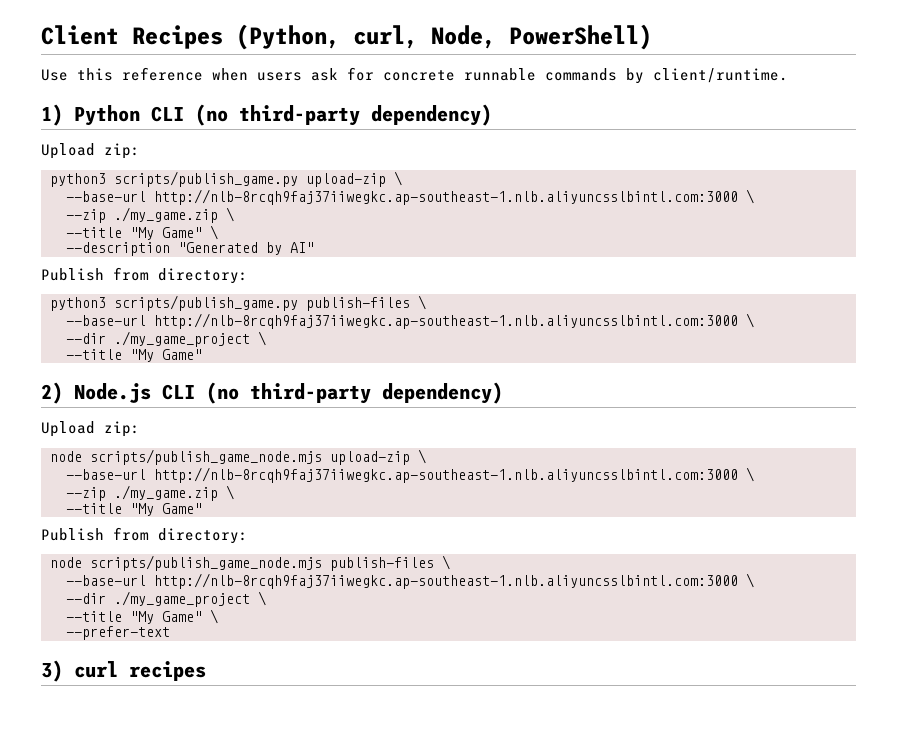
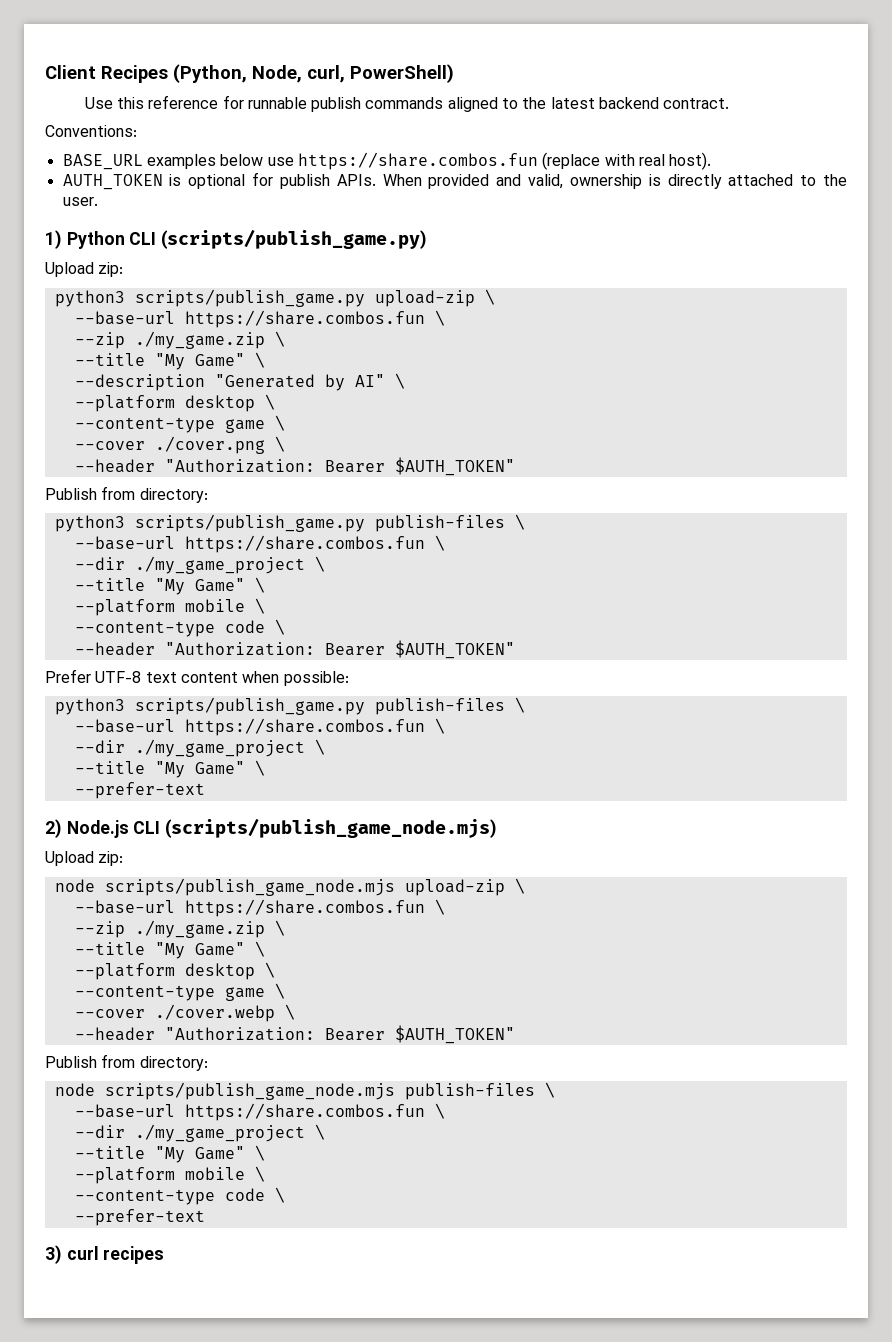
- Client Recipes (Python, curl, Node, PowerShell)
+ Client Recipes (Python, Node, curl, PowerShell)
- Use this reference when users ask for concrete runnable commands by client/runtime.
+ Use this reference for runnable publish commands aligned to the latest backend contract.
+ Conventions:
+ BASE_URL examples below use https://share.combos.fun (replace with real host).
+ AUTH_TOKEN is optional for publish APIs. When provided and valid, ownership is directly attached to the user.
- 1) Python CLI (no third-party dependency)
+ 1) Python CLI (scripts/publish_game.py)
  python3 scripts/publish_game.py upload-zip \
- --base-url http://nlb-8rcqh9faj37iiwegkc.ap-southeast-1.nlb.aliyuncsslbintl.com:3000 \
+ --base-url https://share.combos.fun \
- --description "Generated by AI"
+ --description "Generated by AI" \
+ --platform desktop \
+ --content-type game \
+ --cover ./cover.png \
+ --header "Authorization: Bearer $AUTH_TOKEN"
  Publish from directory:
  python3 scripts/publish_game.py publish-files \
- --base-url http://nlb-8rcqh9faj37iiwegkc.ap-southeast-1.nlb.aliyuncsslbintl.com:3000 \
+ --base-url https://share.combos.fun \
  --dir ./my_game_project \
- --title "My Game"
- 2) Node.js CLI (no third-party dependency)
- Upload zip:
- node scripts/publish_game_node.mjs upload-zip \
- --base-url http://nlb-8rcqh9faj37iiwegkc.ap-southeast-1.nlb.aliyuncsslbintl.com:3000 \
- --zip ./my_game.zip \
- --title "My Game"
- Publish from directory:
- node scripts/publish_game_node.mjs publish-files \
- --base-url http://nlb-8rcqh9faj37iiwegkc.ap-southeast-1.nlb.aliyuncsslbintl.com:3000 \
+ --title "My Game" \
+ --platform mobile \
+ --content-type code \
+ --header "Authorization: Bearer $AUTH_TOKEN"
+ Prefer UTF-8 text content when possible:
+ python3 scripts/publish_game.py publish-files \
+ --base-url https://share.combos.fun \
+ 2) Node.js CLI (scripts/publish_game_node.mjs)
+ Upload zip:
+ node scripts/publish_game_node.mjs upload-zip \
+ --base-url https://share.combos.fun \
+ --zip ./my_game.zip \
+ --title "My Game" \
+ --platform desktop \
+ --content-type game \
+ --cover ./cover.webp \
+ --header "Authorization: Bearer $AUTH_TOKEN"
+ Publish from directory:
+ node scripts/publish_game_node.mjs publish-files \
+ --base-url https://share.combos.fun \
+ --dir ./my_game_project \
+ --title "My Game" \
+ --platform mobile \
+ --content-type code \
+ --prefer-text

